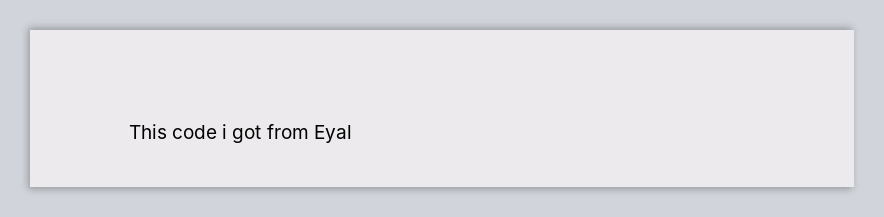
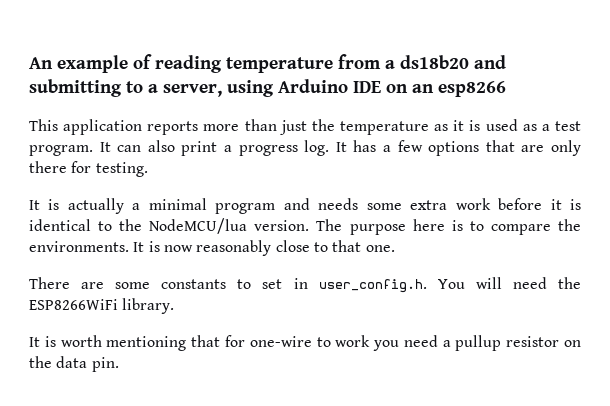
- This code i got from Eyal
+ An example of reading temperature from a ds18b20 and submitting to a server, using Arduino IDE on an esp8266
+ This application reports more than just the temperature as it is used as a test program. It can also print a progress log. It has a few options that are only there for testing.
+ It is actually a minimal program and needs some extra work before it is identical to the NodeMCU/lua version. The purpose here is to compare the environments. It is now reasonably close to that one.
+ There are some constants to set in user_config.h. You will need the ESP8266WiFi library.
+ It is worth mentioning that for one-wire to work you need a pullup resistor on the data pin.

